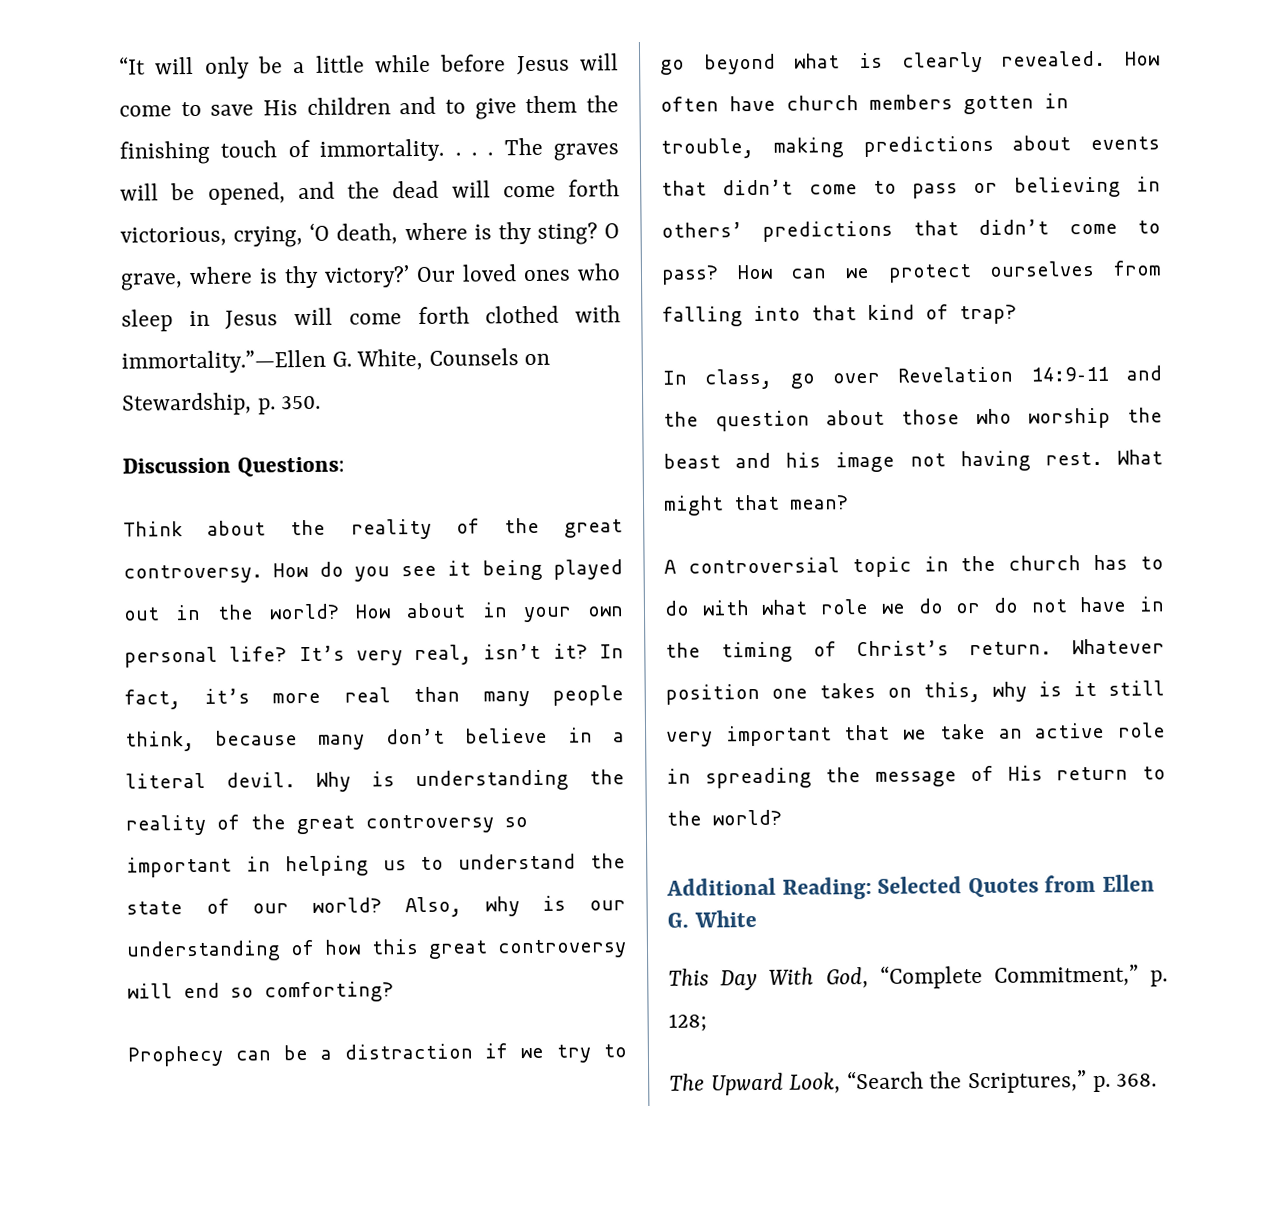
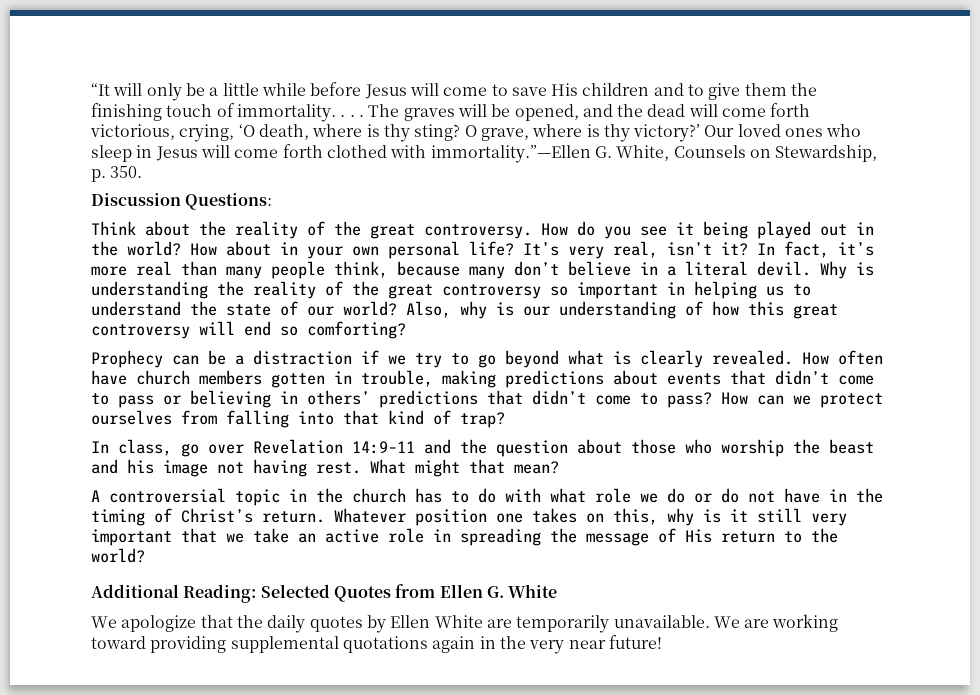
- This Day With God, “Complete Commitment,” p. 128;
- The Upward Look, “Search the Scriptures,” p. 368.
+ We apologize that the daily quotes by Ellen White are temporarily unavailable. We are working toward providing supplemental quotations again in the very near future!

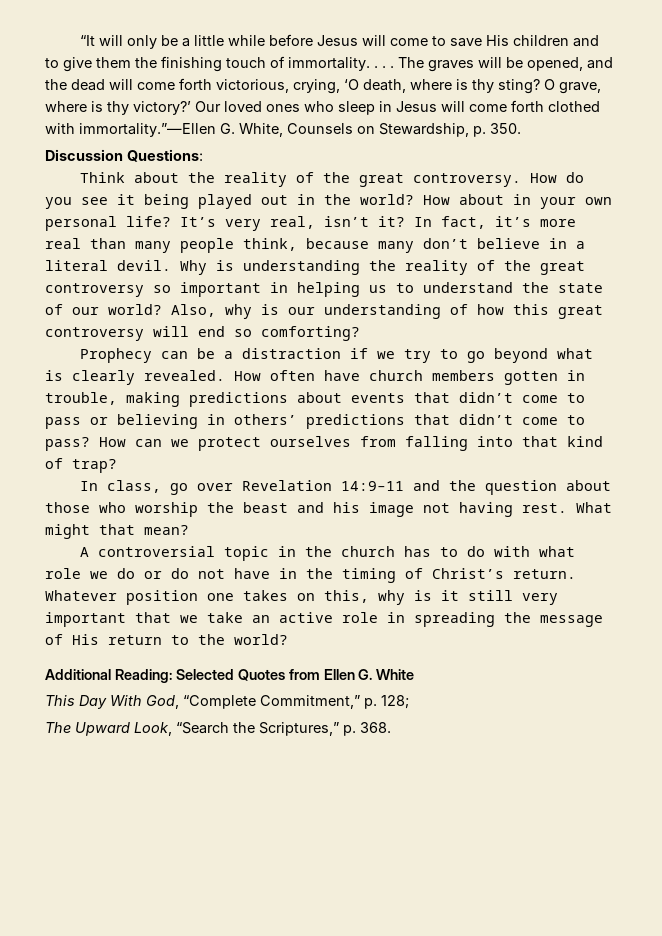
- We apologize that the daily quotes by Ellen White are temporarily unavailable. We are working toward providing supplemental quotations again in the very near future!
+ This Day With God, “Complete Commitment,” p. 128;
+ The Upward Look, “Search the Scriptures,” p. 368.

